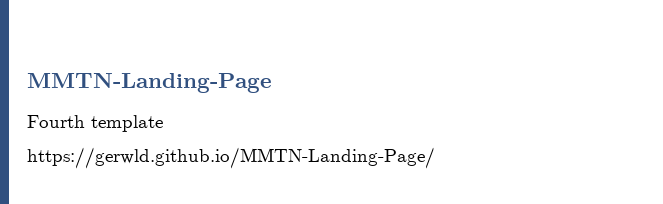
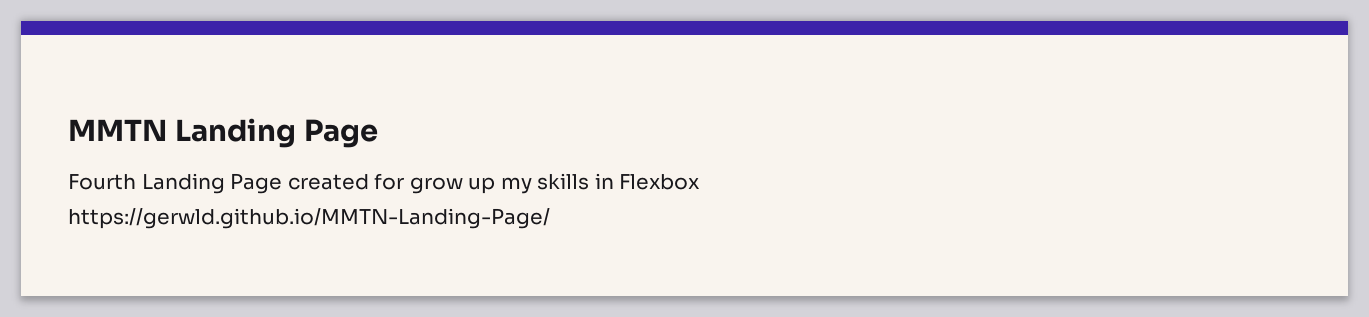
- MMTN-Landing-Page
- Fourth template
+ MMTN Landing Page
+ Fourth Landing Page created for grow up my skills in Flexbox

